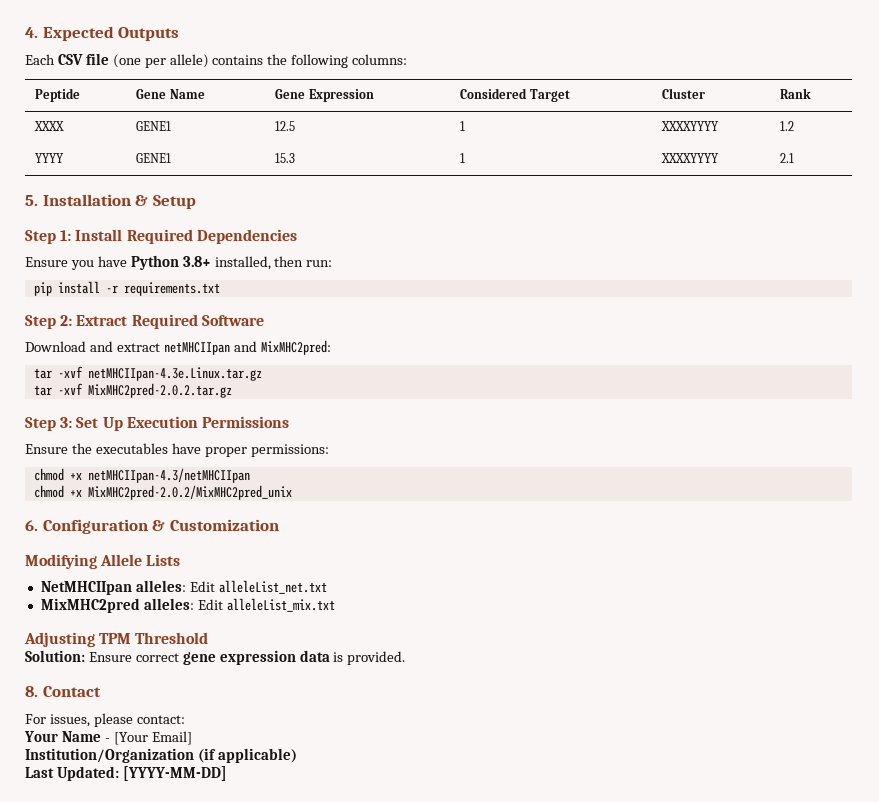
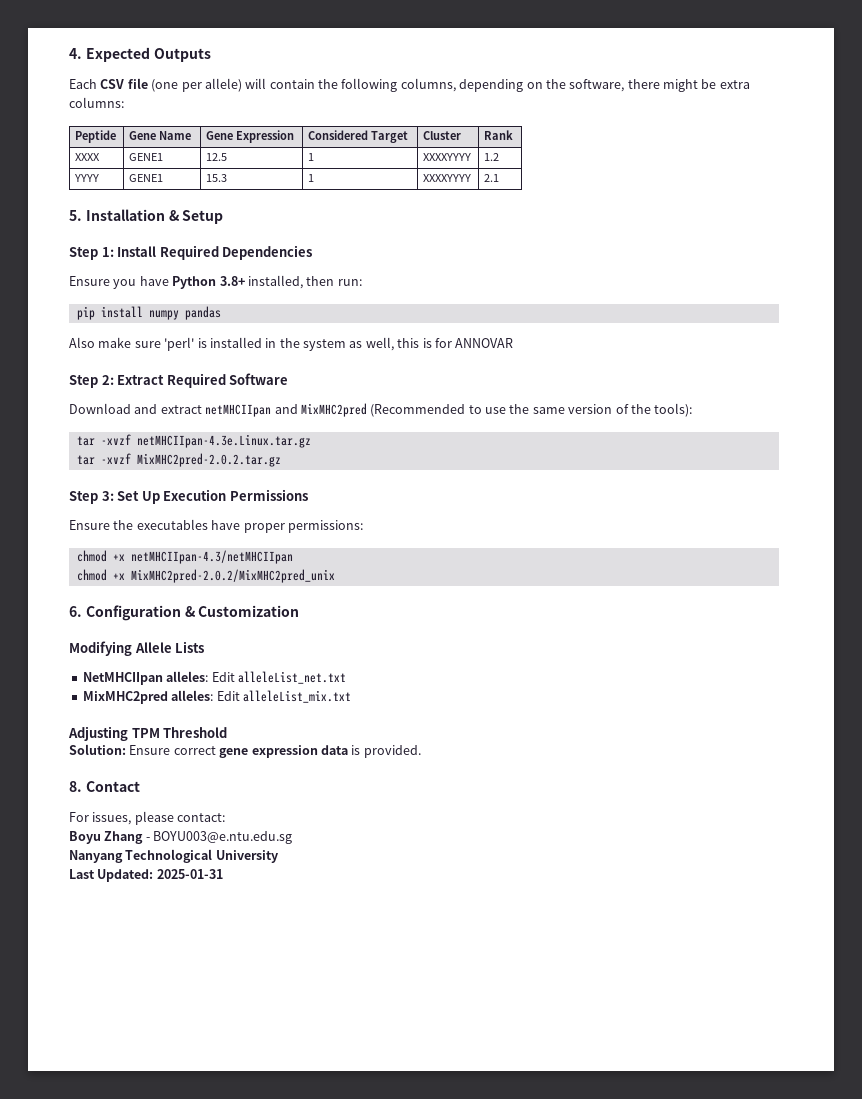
- Each CSV file (one per allele) contains the following columns:
+ Each CSV file (one per allele) will contain the following columns, depending on the software, there might be extra columns:
- pip install -r requirements.txt
+ pip install numpy pandas
+ Also make sure 'perl' is installed in the system as well, this is for ANNOVAR
- Download and extract netMHCIIpan and MixMHC2pred:
- tar -xvf netMHCIIpan-4.3e.Linux.tar.gz
+ Download and extract netMHCIIpan and MixMHC2pred (Recommended to use the same version of the tools):
+ tar -xvzf netMHCIIpan-4.3e.Linux.tar.gz
- tar -xvf MixMHC2pred-2.0.2.tar.gz
+ tar -xvzf MixMHC2pred-2.0.2.tar.gz
- Your Name - [Your Email]
- Institution/Organization (if applicable)
+ Boyu Zhang - BOYU003@e.ntu.edu.sg
+ Nanyang Technological University
- Last Updated: [YYYY-MM-DD]
+ Last Updated: 2025-01-31

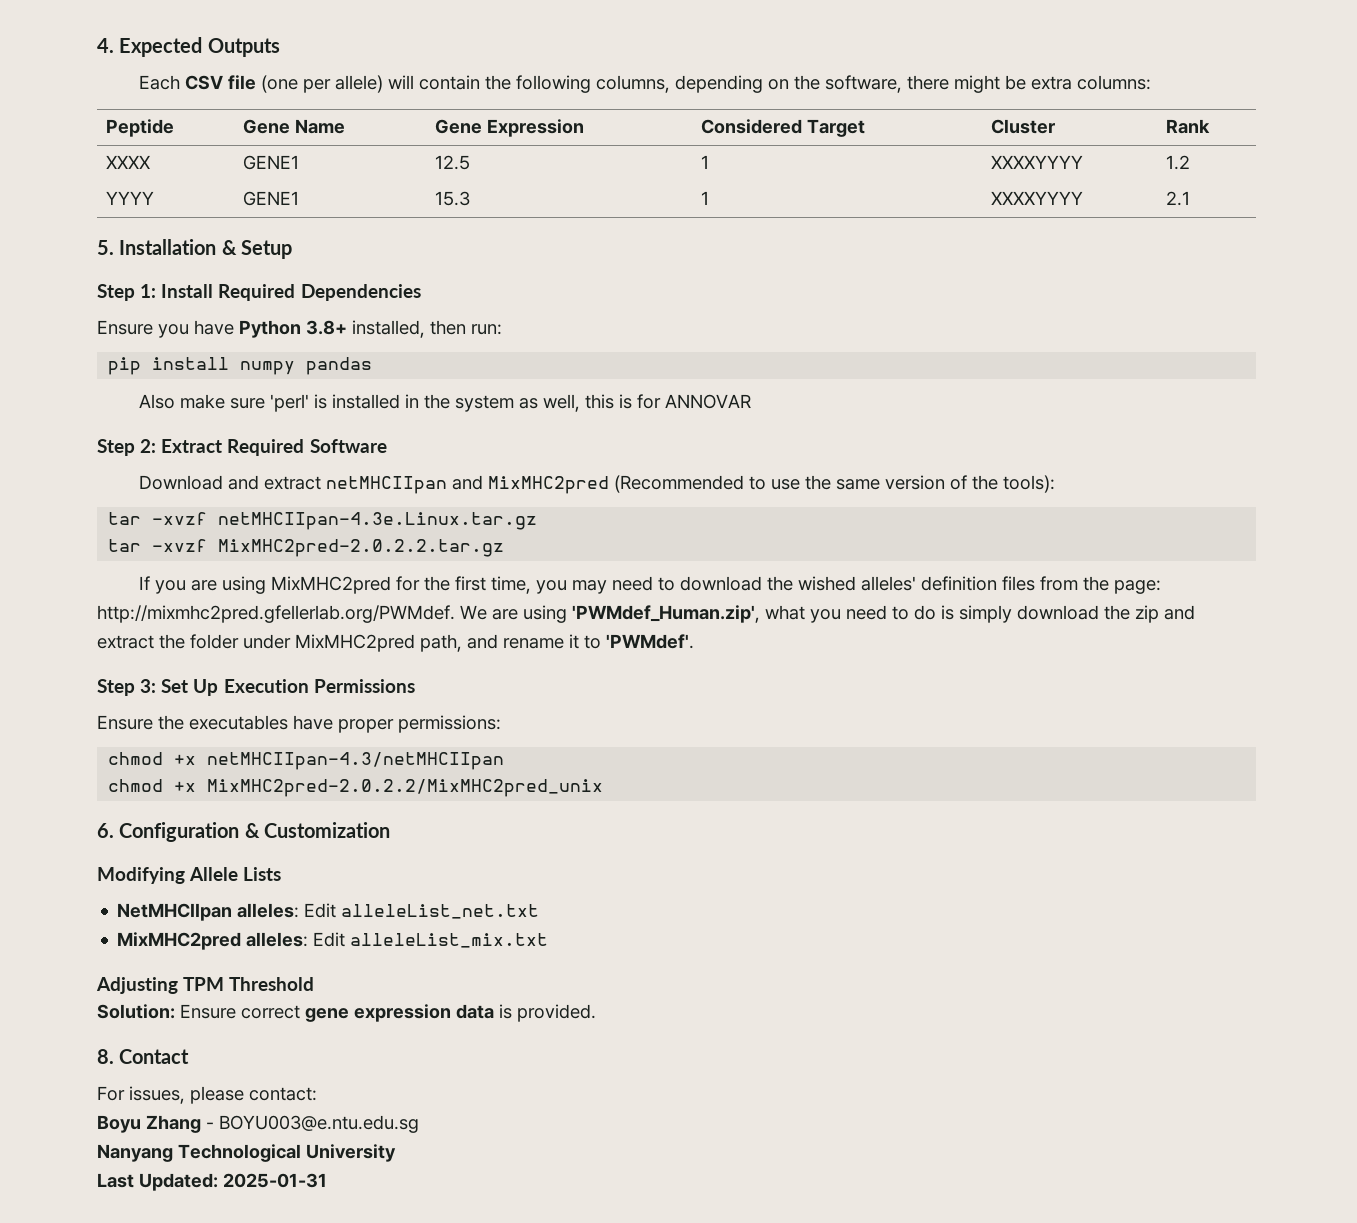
- tar -xvzf MixMHC2pred-2.0.2.tar.gz
+ tar -xvzf MixMHC2pred-2.0.2.2.tar.gz
+ If you are using MixMHC2pred for the first time, you may need to download the wished alleles' definition files from the page: http://mixmhc2pred.gfellerlab.org/PWMdef. We are using 'PWMdef_Human.zip', what you need to do is simply download the zip and extract the folder under MixMHC2pred path, and rename it to 'PWMdef'.
- chmod +x MixMHC2pred-2.0.2/MixMHC2pred_unix
+ chmod +x MixMHC2pred-2.0.2.2/MixMHC2pred_unix

